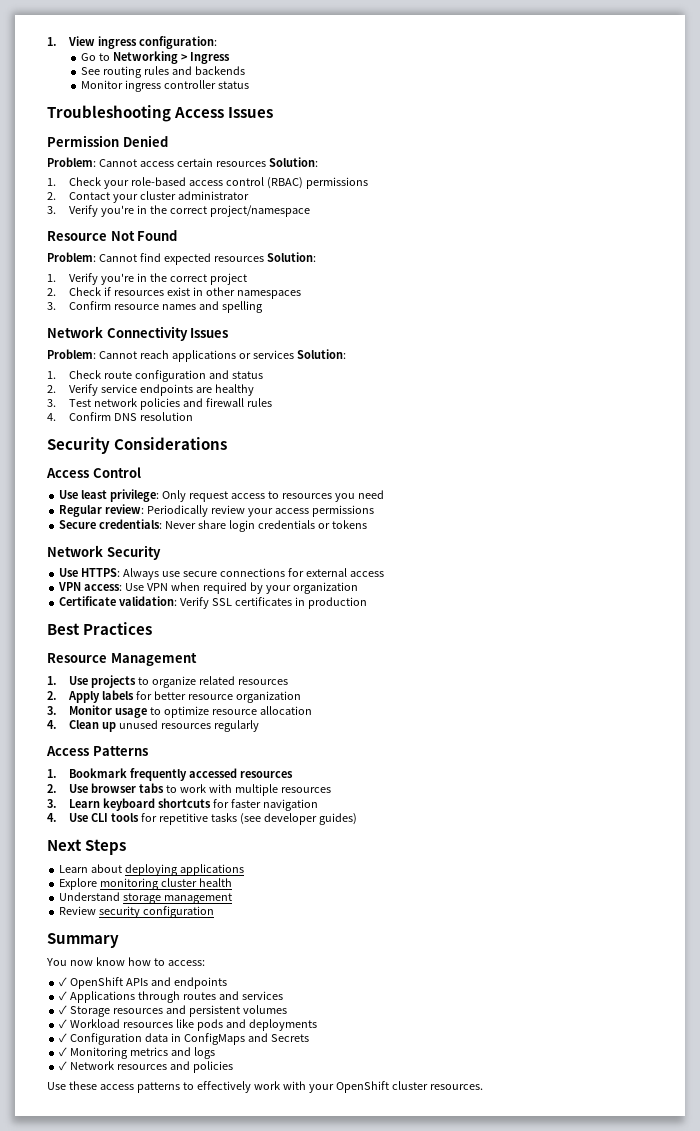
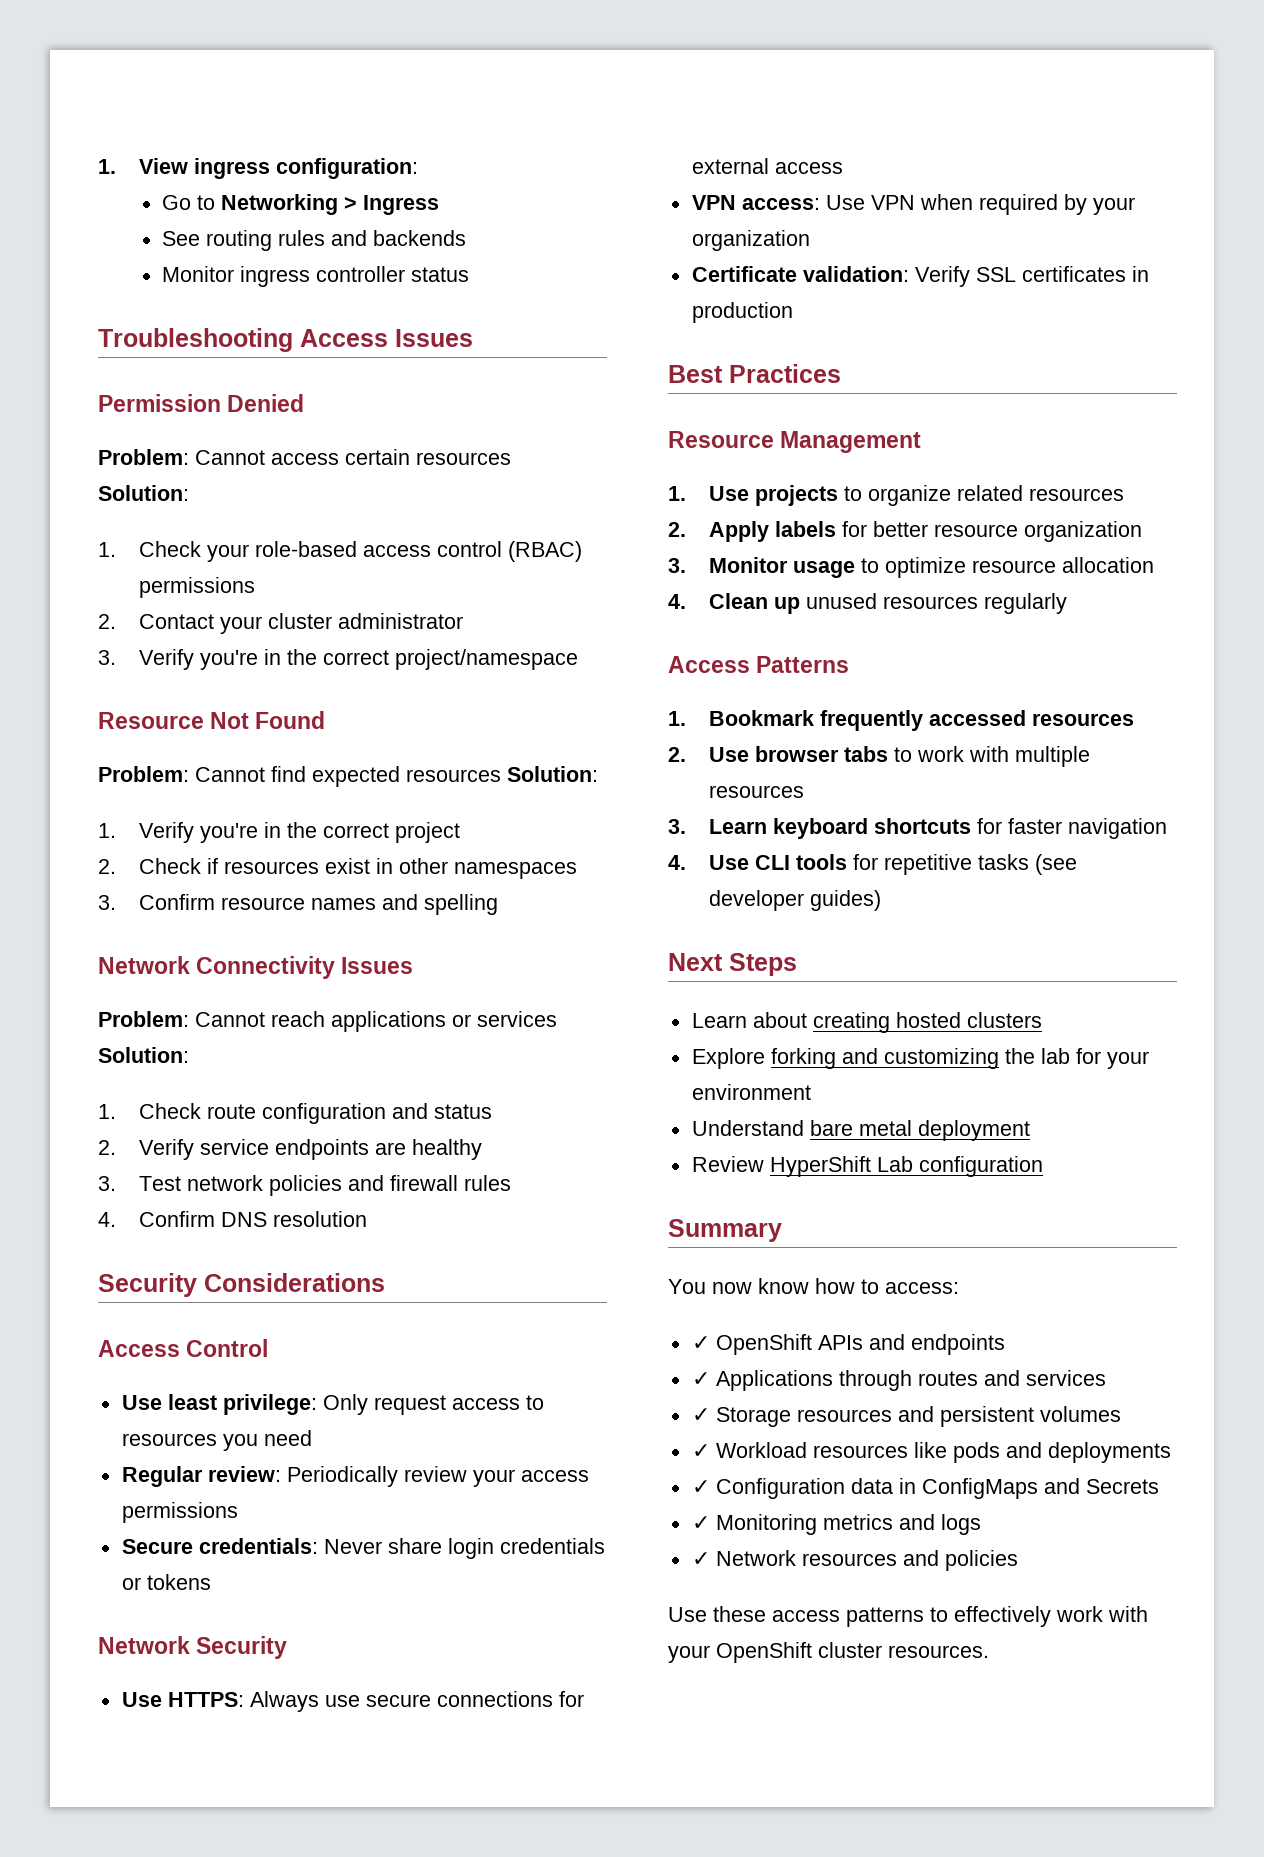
- Learn about deploying applications
- Explore monitoring cluster health
- Understand storage management
+ Learn about creating hosted clusters
+ Explore forking and customizing the lab for your environment
+ Understand bare metal deployment
- Review security configuration
+ Review HyperShift Lab configuration

